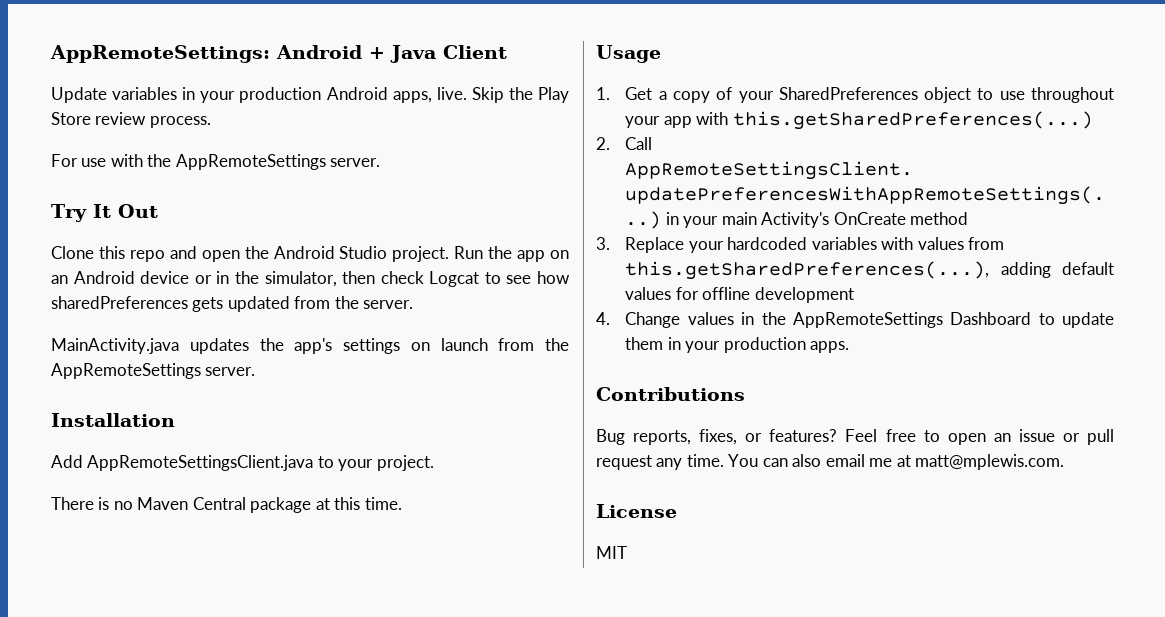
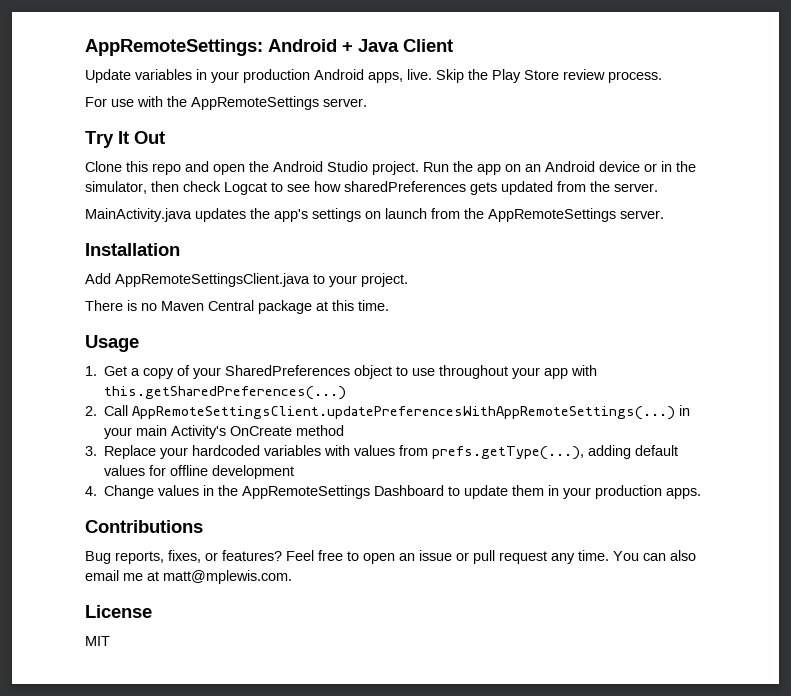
- 3. Replace your hardcoded variables with values from this.getSharedPreferences(...), adding default values for offline development
+ 3. Replace your hardcoded variables with values from prefs.getType(...), adding default values for offline development

